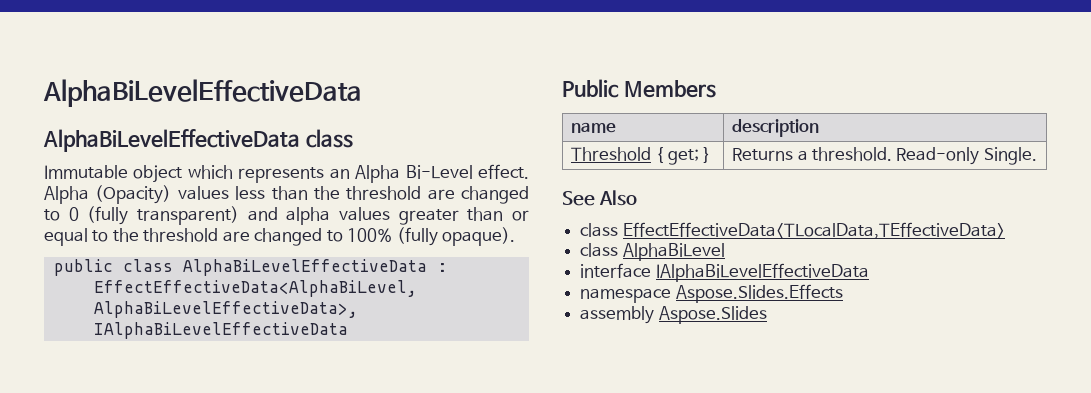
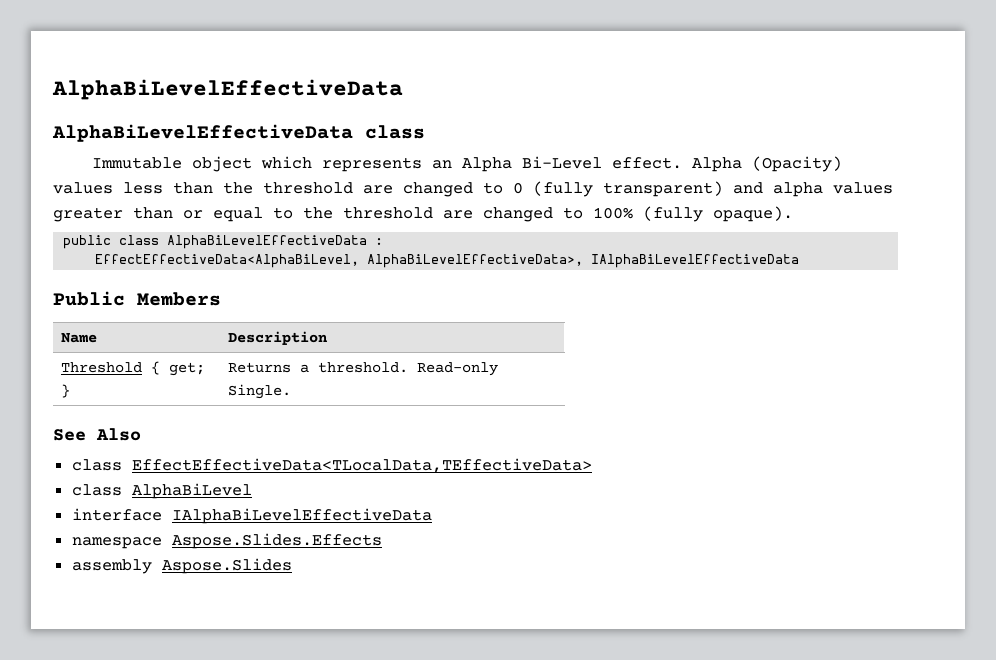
- name | description
+ Name | Description

